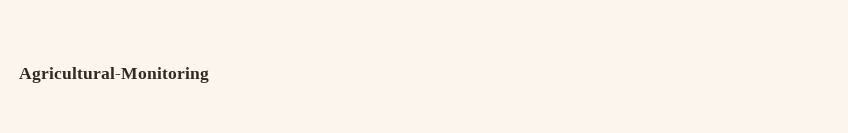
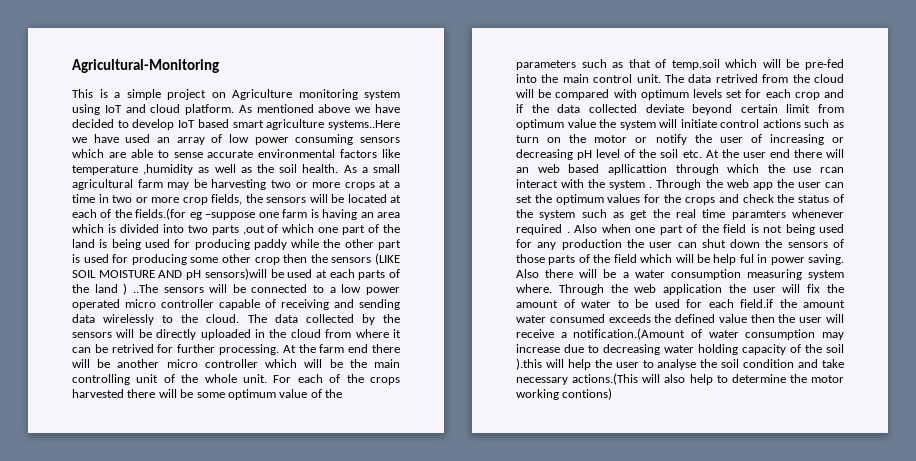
+ This is a simple project on Agriculture monitoring system using IoT and cloud platform. As mentioned above we have decided to develop IoT based smart agriculture systems..Here we have used an array of low power consuming sensors which are able to sense accurate environmental factors like temperature ,humidity as well as the soil health. As a small agricultural farm may be harvesting two or more crops at a time in two or more crop fields, the sensors will be located at each of the fields.(for eg –suppose one farm is having an area which is divided into two parts ,out of which one part of the land is being used for producing paddy while the other part is used for producing some other crop then the sensors (LIKE SOIL MOISTURE AND pH sensors)will be used at each parts of the land ) ..The sensors will be connected to a low power operated micro controller capable of receiving and sending data wirelessly to the cloud. The data collected by the sensors will be directly uploaded in the cloud from where it can be retrived for further processing. At the farm end there will be another micro controller which will be the main controlling unit of the whole unit. For each of the crops harvested there will be some optimum value of the parameters such as that of temp.soil which will be pre-fed into the main control unit. The data retrived from the cloud will be compared with optimum levels set for each crop and if the data collected deviate beyond certain limit from optimum value the system will initiate control actions such as turn on the motor or notify the user of increasing or decreasing pH level of the soil etc. At the user end there will an web based apllicattion through which the use rcan interact with the system . Through the web app the user can set the optimum values for the crops and check the status of the system such as get the real time paramters whenever required . Also when one part of the field is not being used for any production the user can shut down the sensors of those parts of the field which will be help ful in power saving. Also there will be a water consumption measuring system where. Through the web application the user will fix the amount of water to be used for each field.if the amount water consumed exceeds the defined value then the user will receive a notification.(Amount of water consumption may increase due to decreasing water holding capacity of the soil ).this will help the user to analyse the soil condition and take necessary actions.(This will also help to determine the motor working contions)

